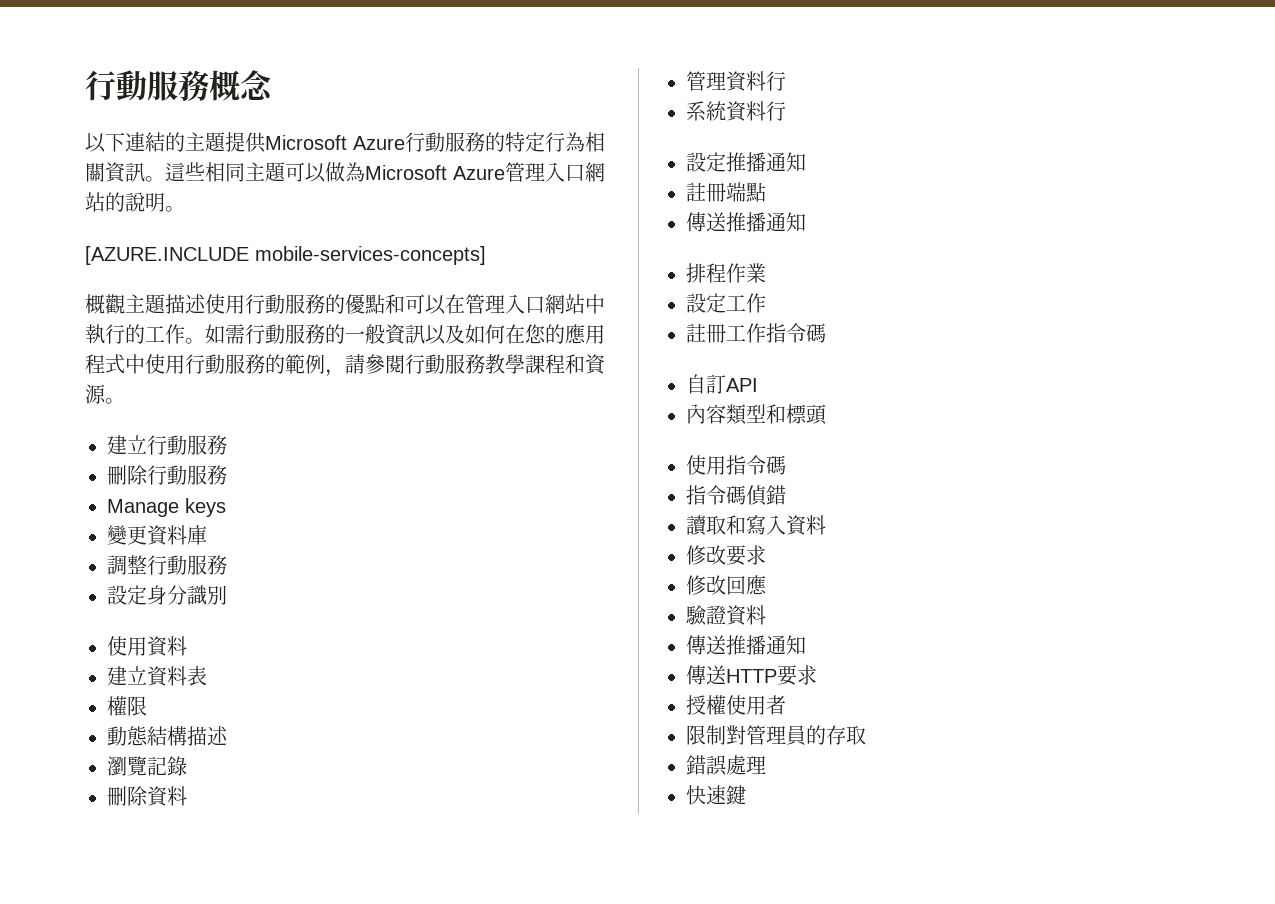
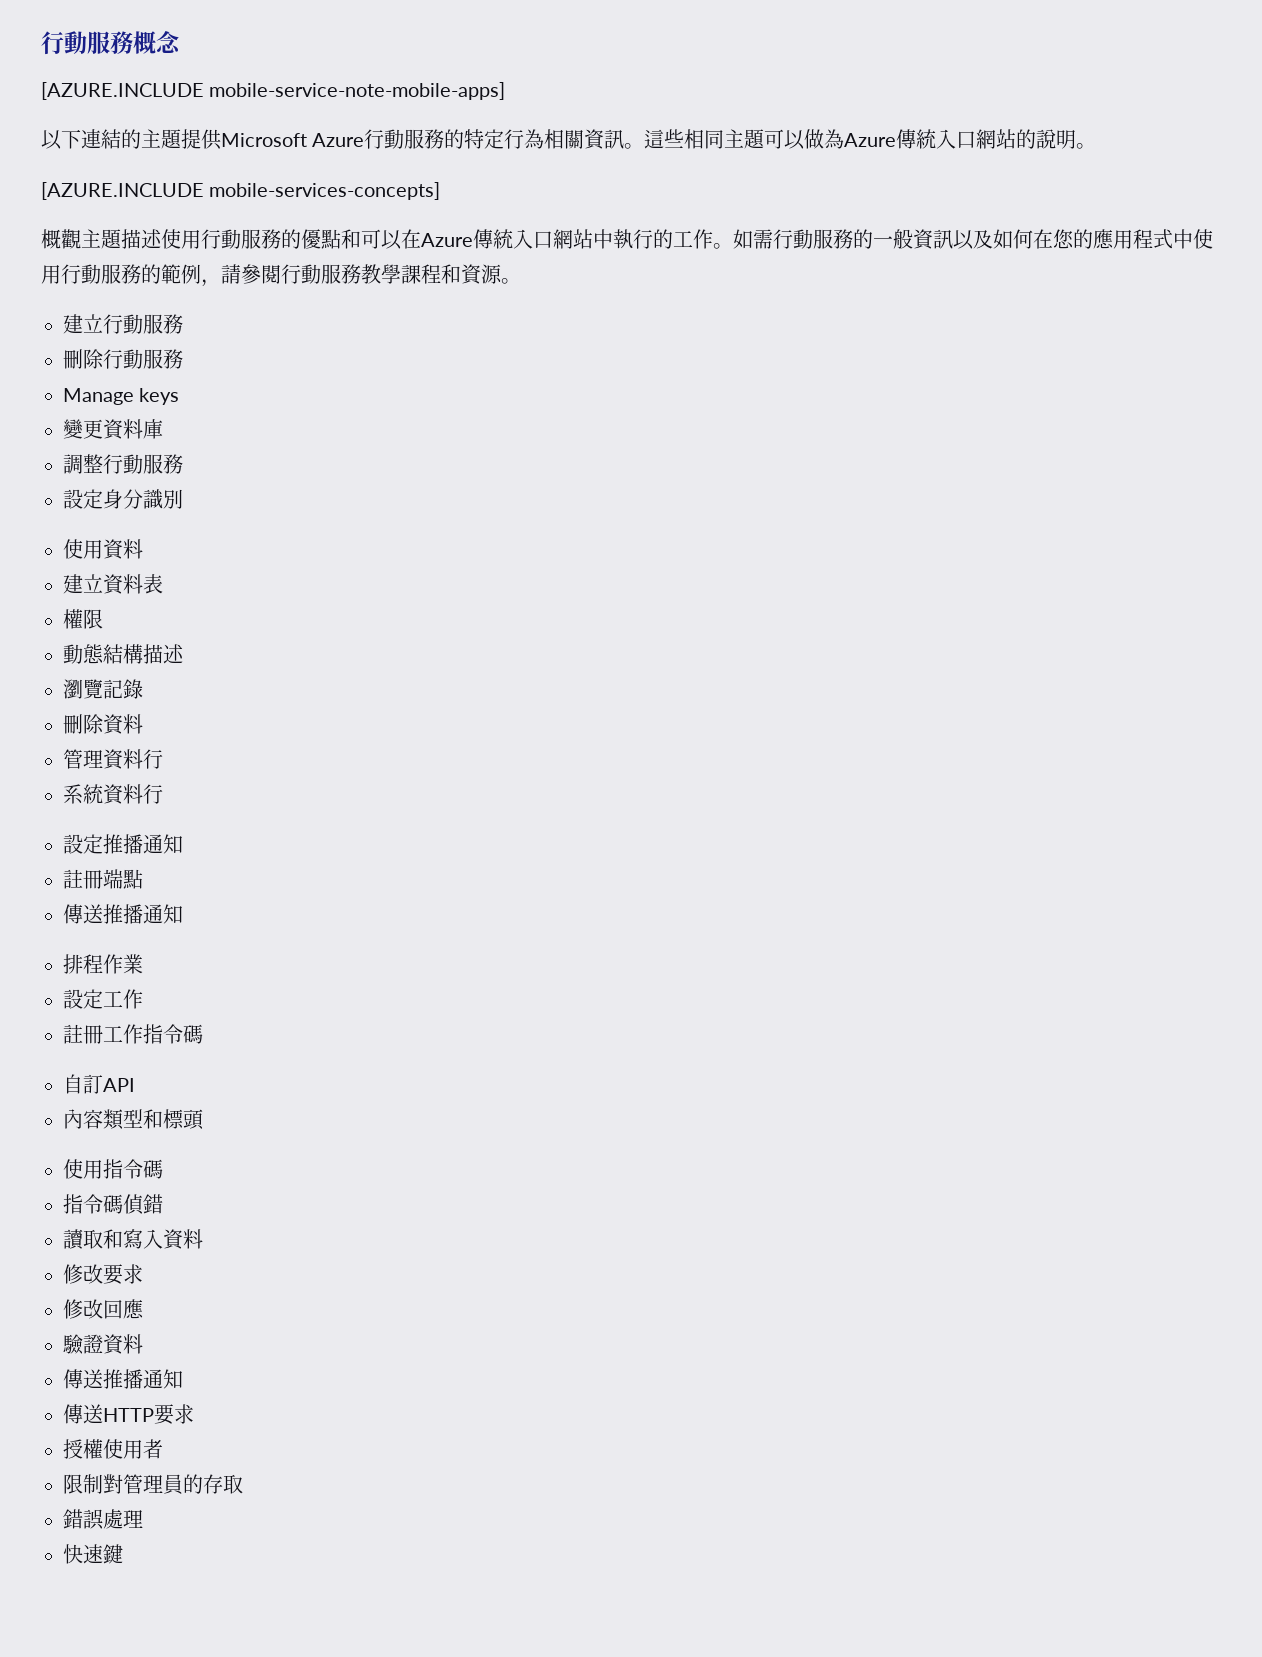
+ [AZURE.INCLUDE mobile-service-note-mobile-apps]
- 這些相同主題可以做為Microsoft Azure管理入口網站的說明。
+ 這些相同主題可以做為Azure傳統入口網站的說明。
- 概觀主題描述使用行動服務的優點和可以在管理入口網站中執行的工作。
+ 概觀主題描述使用行動服務的優點和可以在Azure傳統入口網站中執行的工作。

